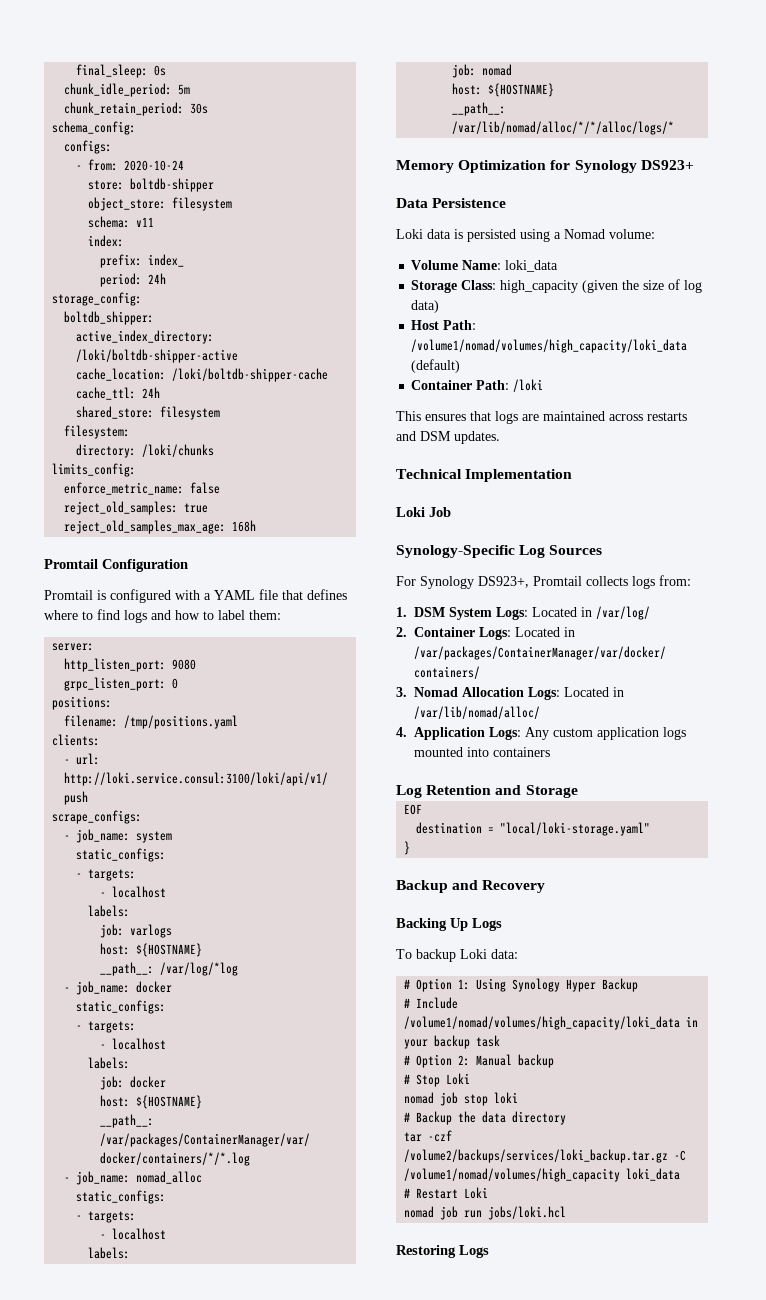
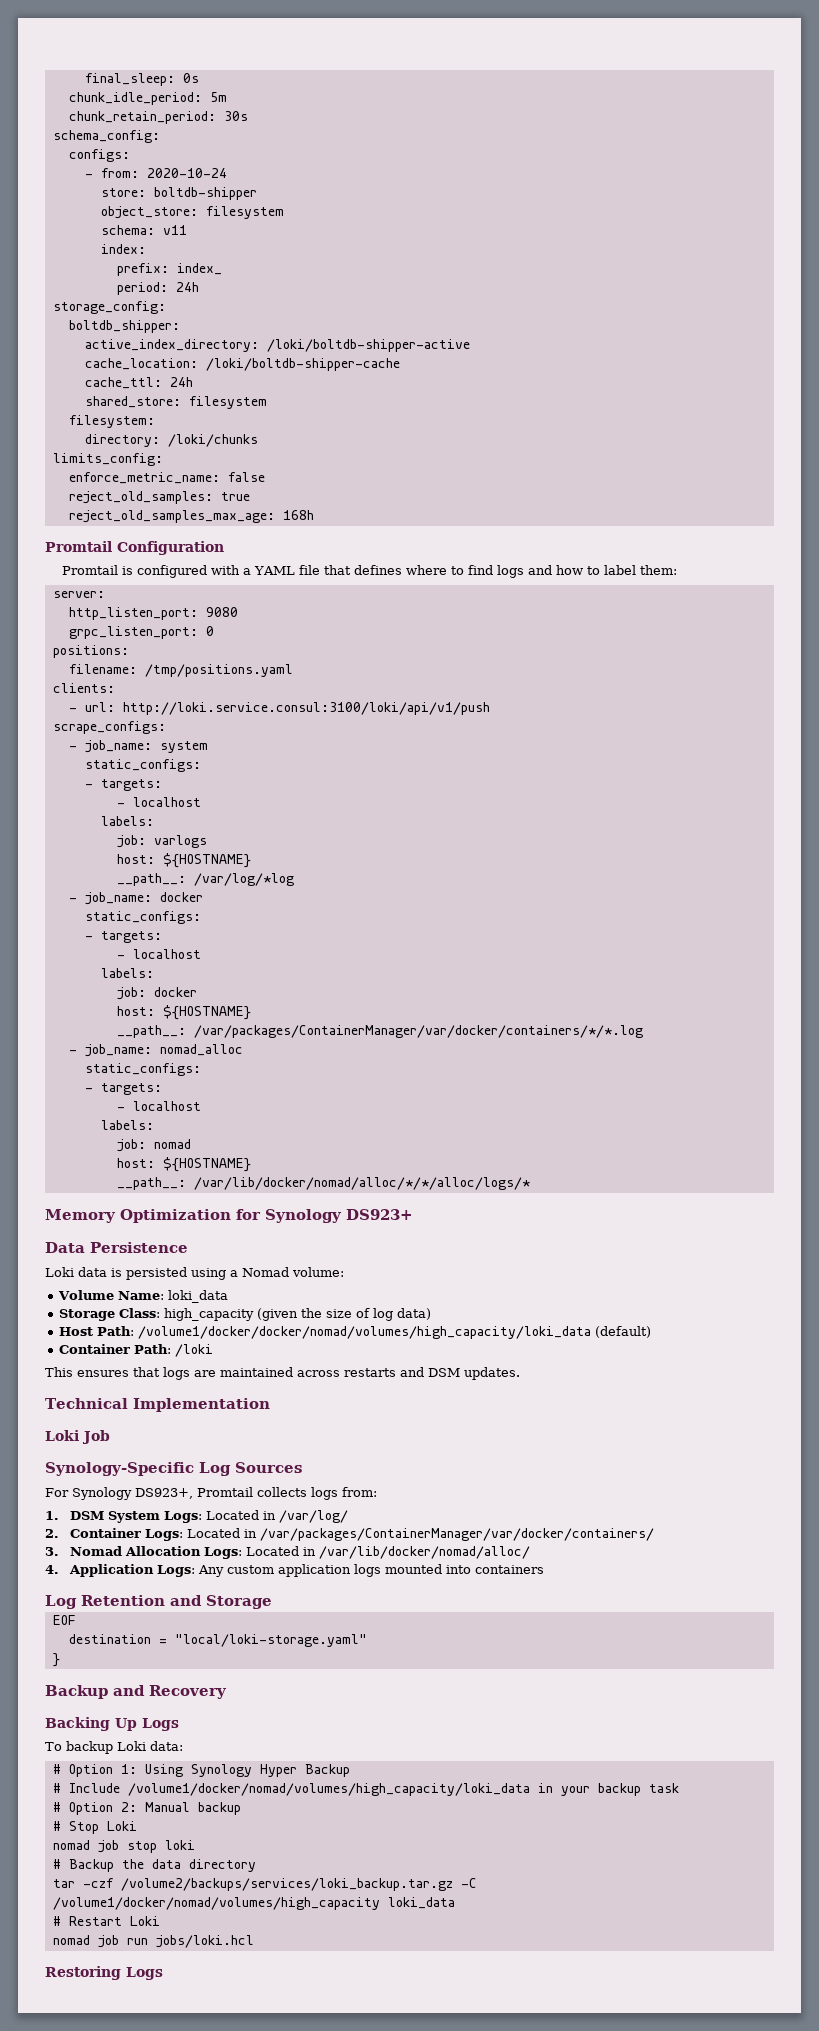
- __path__: /var/lib/nomad/alloc/*/*/alloc/logs/*
+ __path__: /var/lib/docker/nomad/alloc/*/*/alloc/logs/*
- Host Path: /volume1/nomad/volumes/high_capacity/loki_data (default)
+ Host Path: /volume1/docker/docker/nomad/volumes/high_capacity/loki_data (default)
- 3. Nomad Allocation Logs: Located in /var/lib/nomad/alloc/
+ 3. Nomad Allocation Logs: Located in /var/lib/docker/nomad/alloc/
- # Include /volume1/nomad/volumes/high_capacity/loki_data in your backup task
+ # Include /volume1/docker/nomad/volumes/high_capacity/loki_data in your backup task
- tar -czf /volume2/backups/services/loki_backup.tar.gz -C /volume1/nomad/volumes/high_capacity loki_data
+ tar -czf /volume2/backups/services/loki_backup.tar.gz -C /volume1/docker/nomad/volumes/high_capacity loki_data

